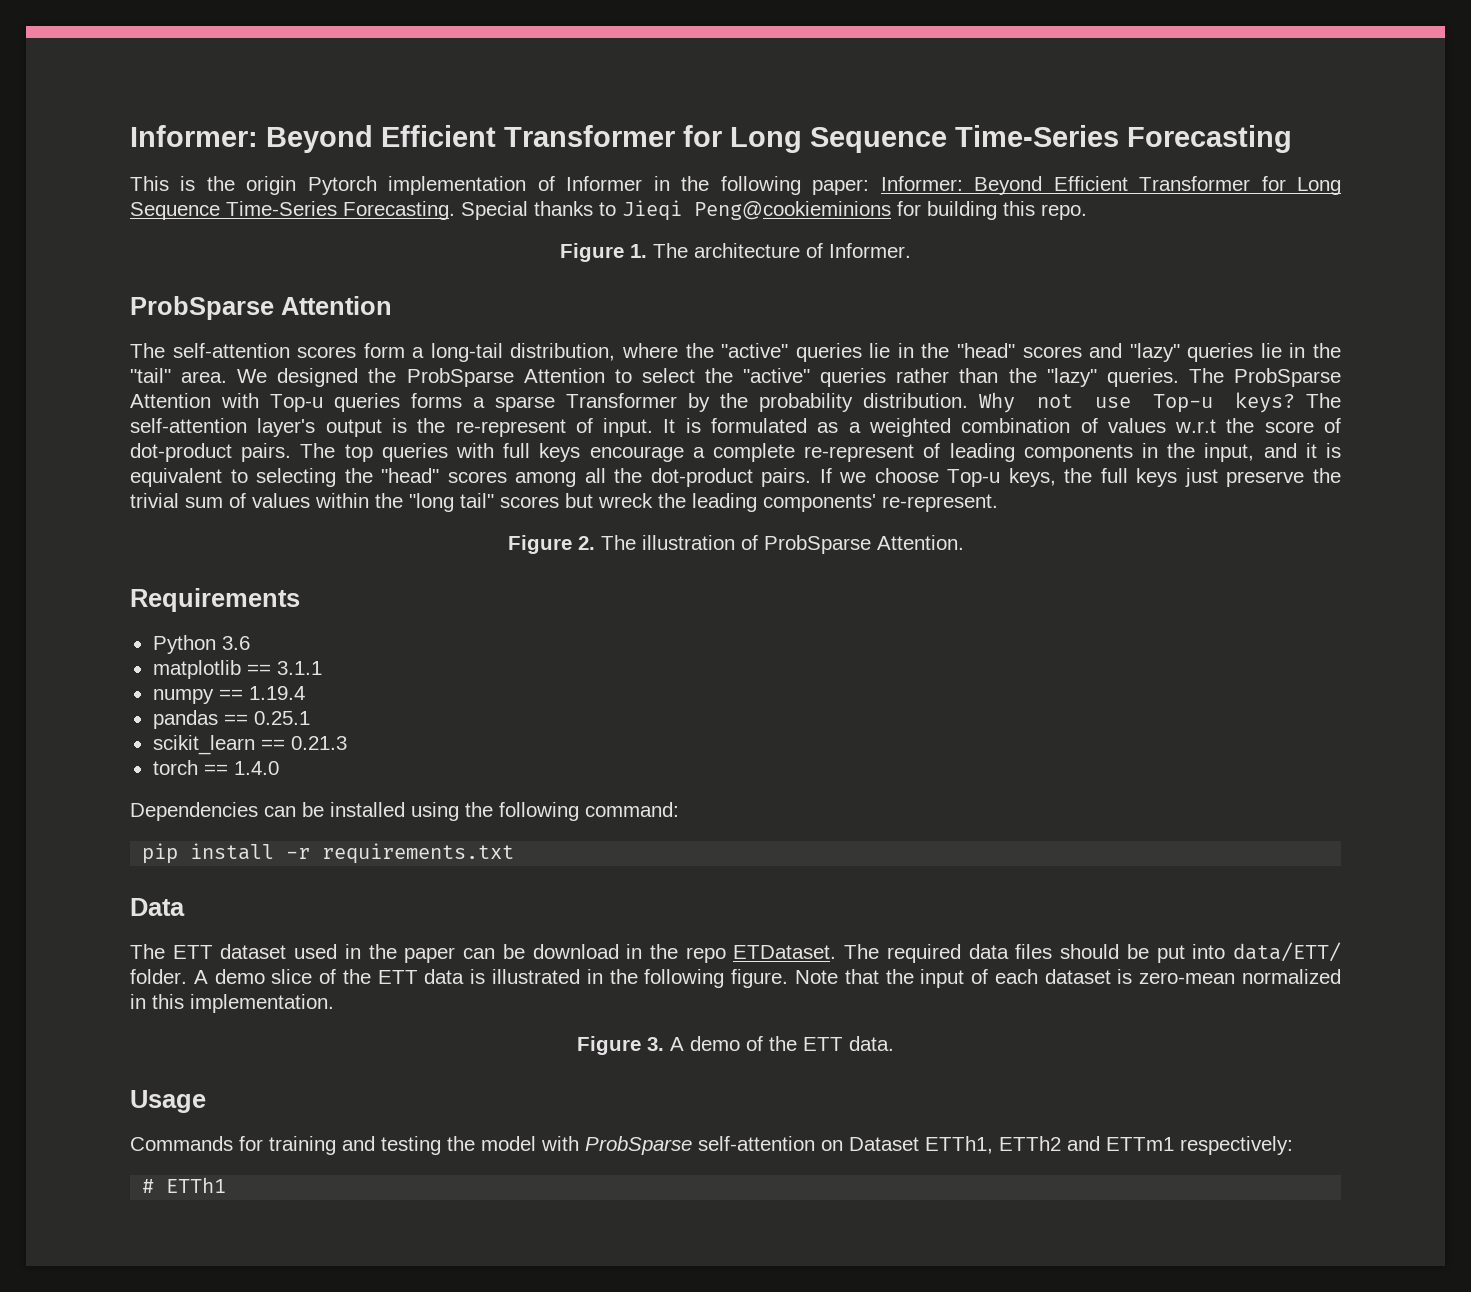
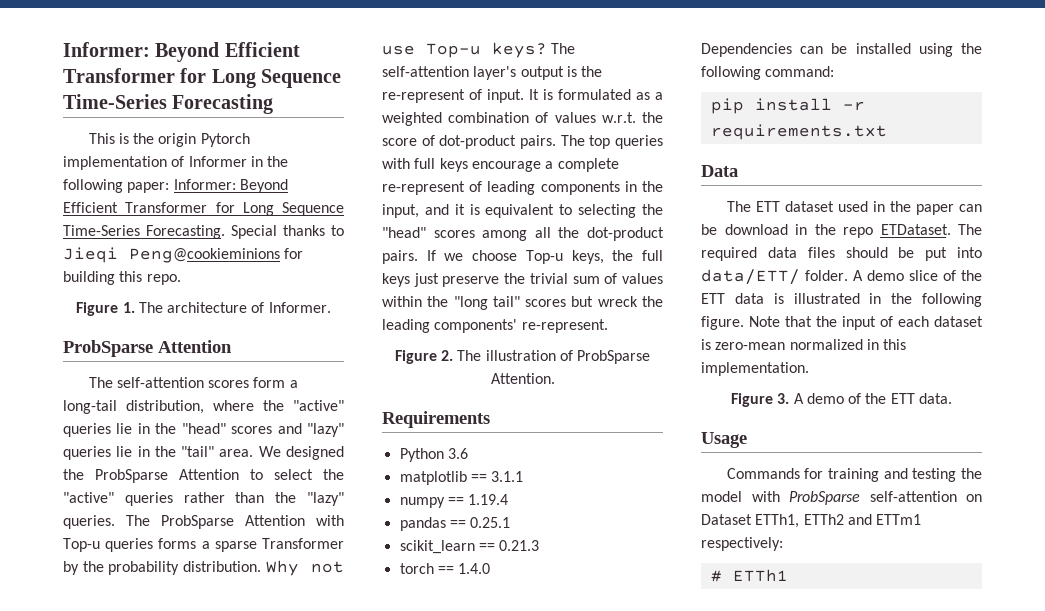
- It is formulated as a weighted combination of values w.r.t the score of dot-product pairs.
+ It is formulated as a weighted combination of values w.r.t. the score of dot-product pairs.

